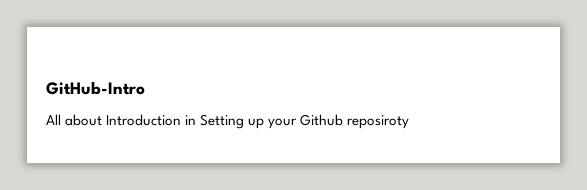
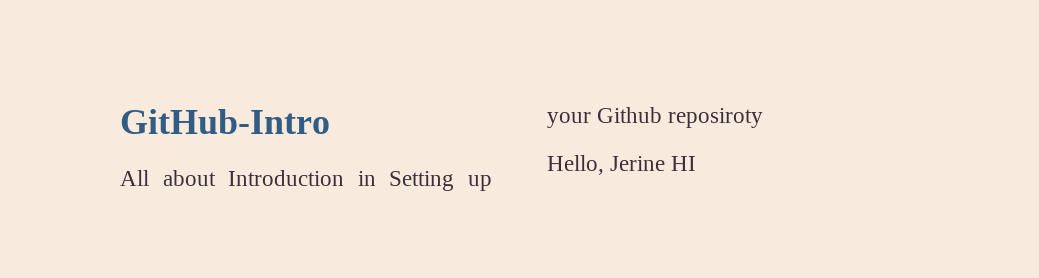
+ Hello, Jerine HI

